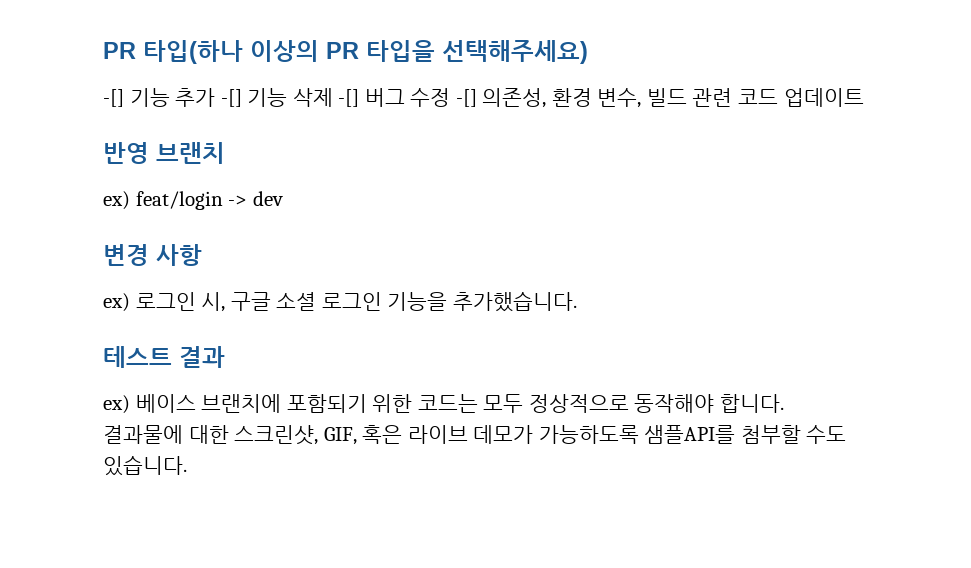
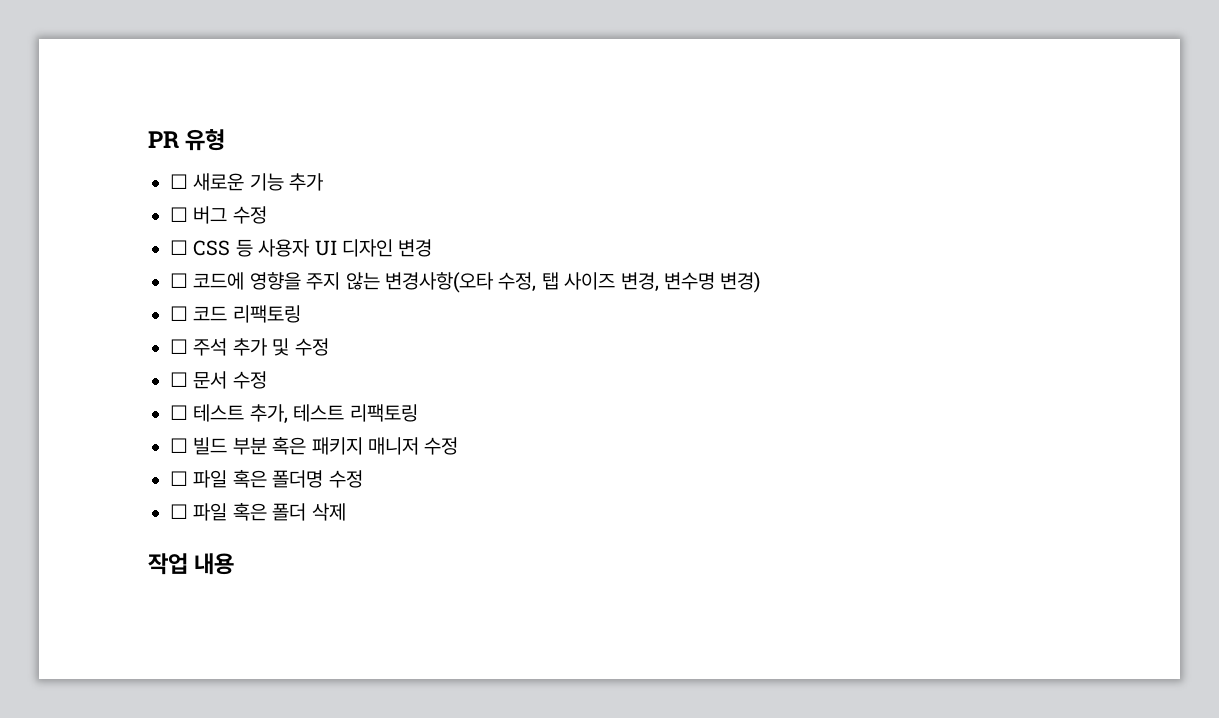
- PR 타입(하나 이상의 PR 타입을 선택해주세요)
- -[] 기능 추가 -[] 기능 삭제 -[] 버그 수정 -[] 의존성, 환경 변수, 빌드 관련 코드 업데이트
- 반영 브랜치
- ex) feat/login -> dev
- 변경 사항
- ex) 로그인 시, 구글 소셜 로그인 기능을 추가했습니다.
- 테스트 결과
- ex) 베이스 브랜치에 포함되기 위한 코드는 모두 정상적으로 동작해야 합니다. 결과물에 대한 스크린샷, GIF, 혹은 라이브 데모가 가능하도록 샘플API를 첨부할 수도 있습니다.
+ PR 유형
+ ☐ 새로운 기능 추가
+ ☐ 버그 수정
+ ☐ CSS 등 사용자 UI 디자인 변경
+ ☐ 코드에 영향을 주지 않는 변경사항(오타 수정, 탭 사이즈 변경, 변수명 변경)
+ ☐ 코드 리팩토링
+ ☐ 주석 추가 및 수정
+ ☐ 문서 수정
+ ☐ 테스트 추가, 테스트 리팩토링
+ ☐ 빌드 부분 혹은 패키지 매니저 수정
+ ☐ 파일 혹은 폴더명 수정
+ ☐ 파일 혹은 폴더 삭제
+ 작업 내용

